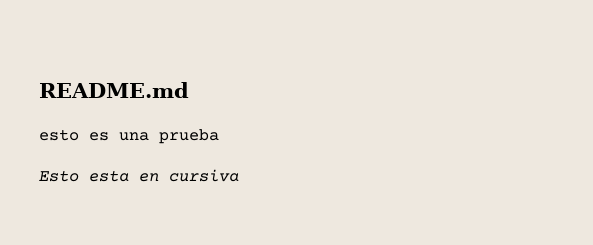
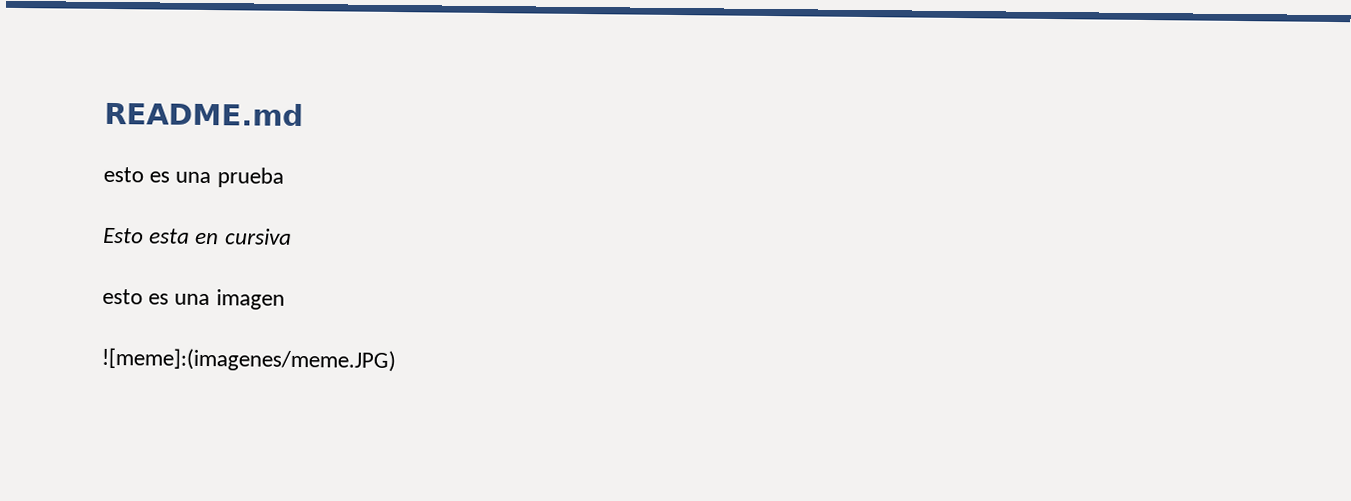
+ esto es una imagen
+ ![meme]:(imagenes/meme.JPG)

